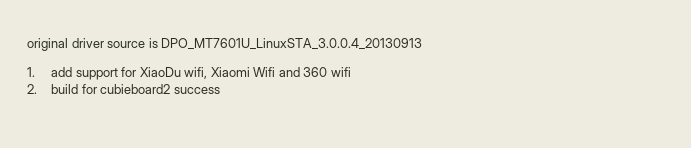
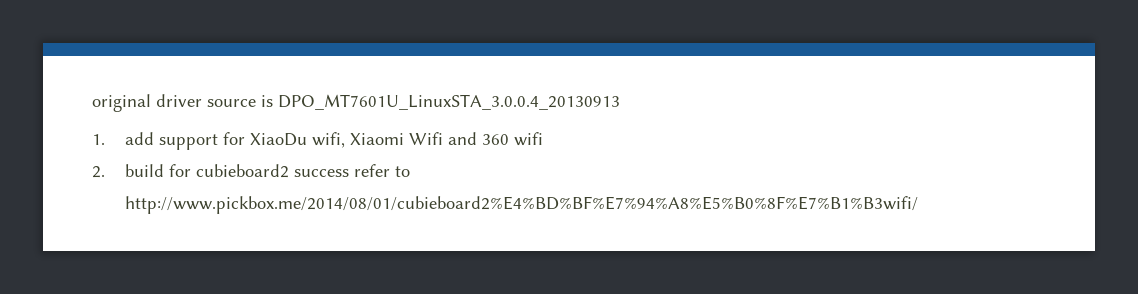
- 2. build for cubieboard2 success
+ 2. build for cubieboard2 success refer to http://www.pickbox.me/2014/08/01/cubieboard2%E4%BD%BF%E7%94%A8%E5%B0%8F%E7%B1%B3wifi/

